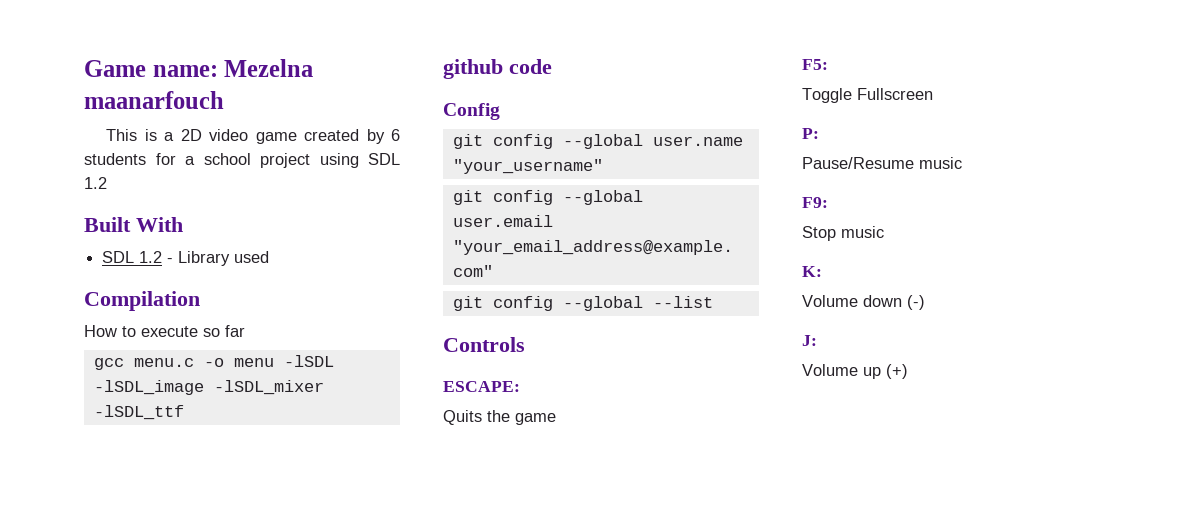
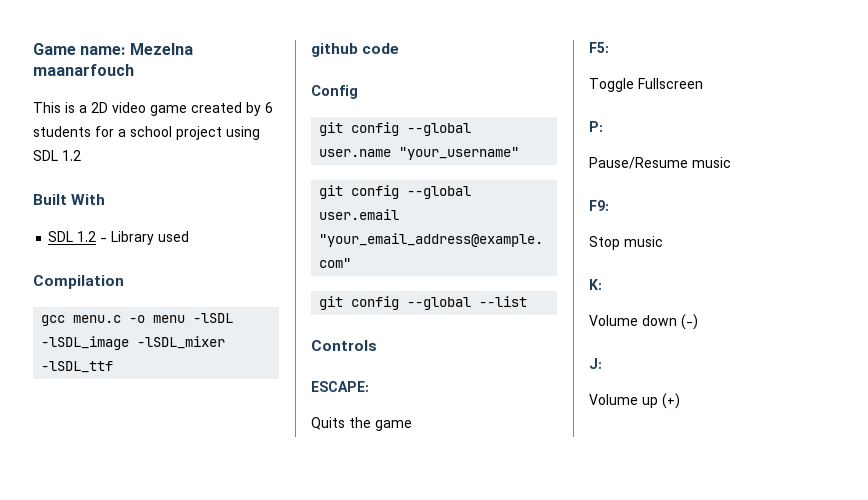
- How to execute so far

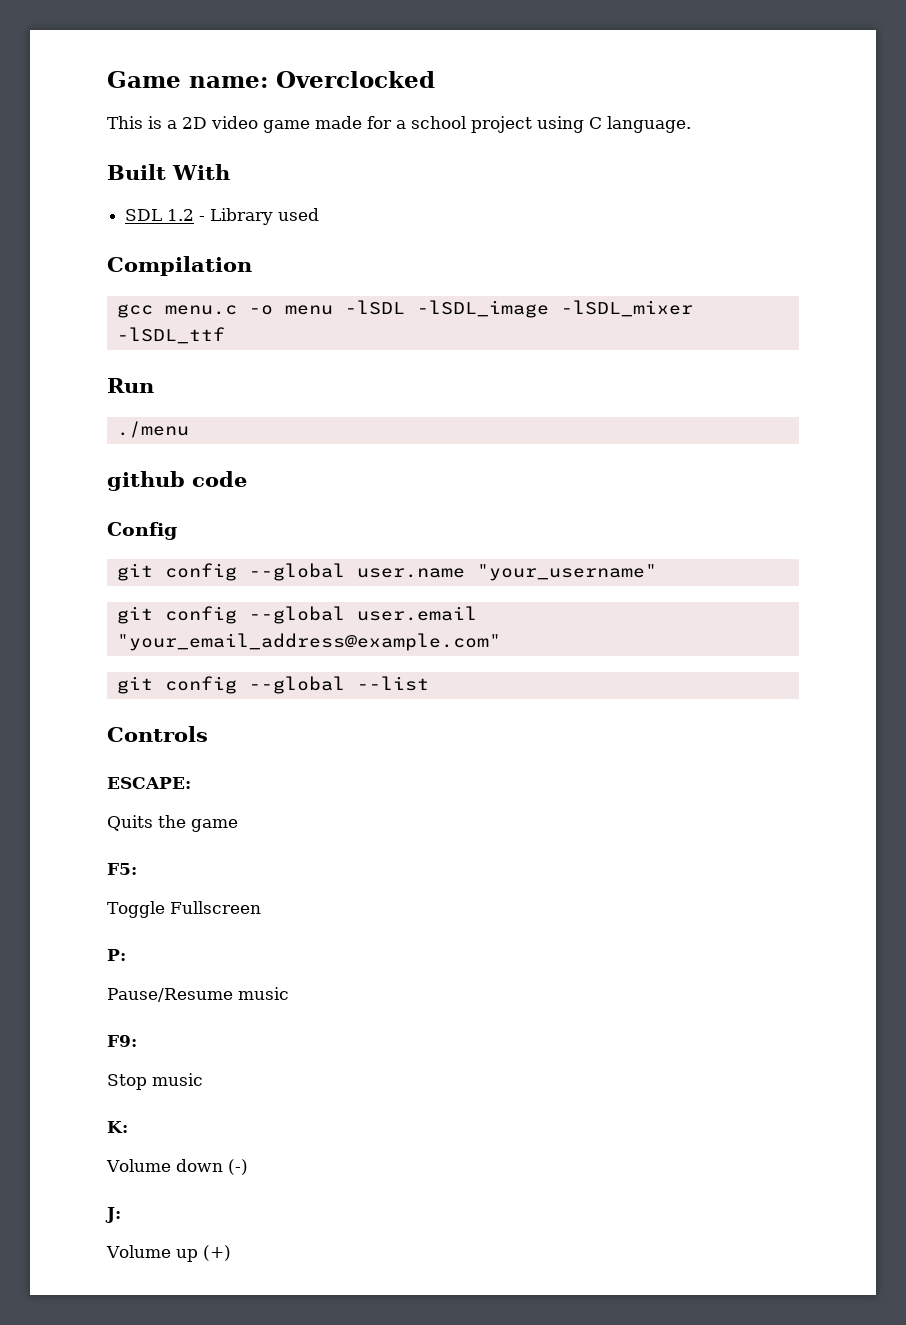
- Game name: Mezelna maanarfouch
+ Game name: Overclocked
- This is a 2D video game created by 6 students for a school project using SDL 1.2
+ This is a 2D video game made for a school project using C language.
+ Run
+ ./menu

